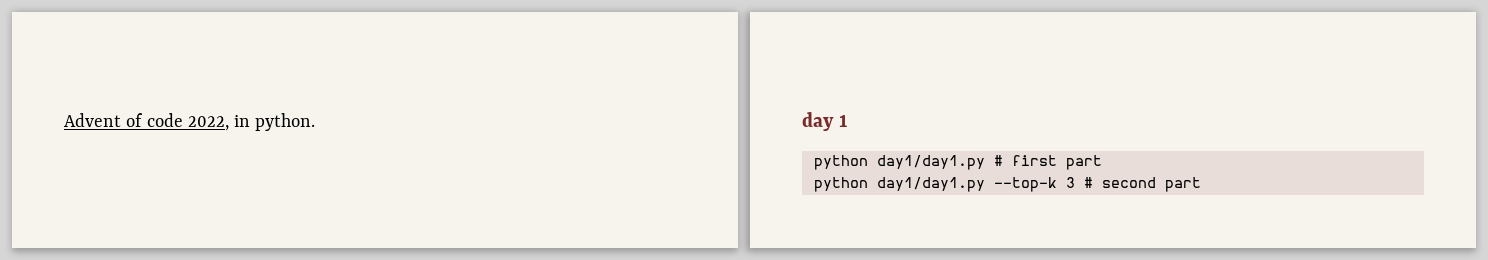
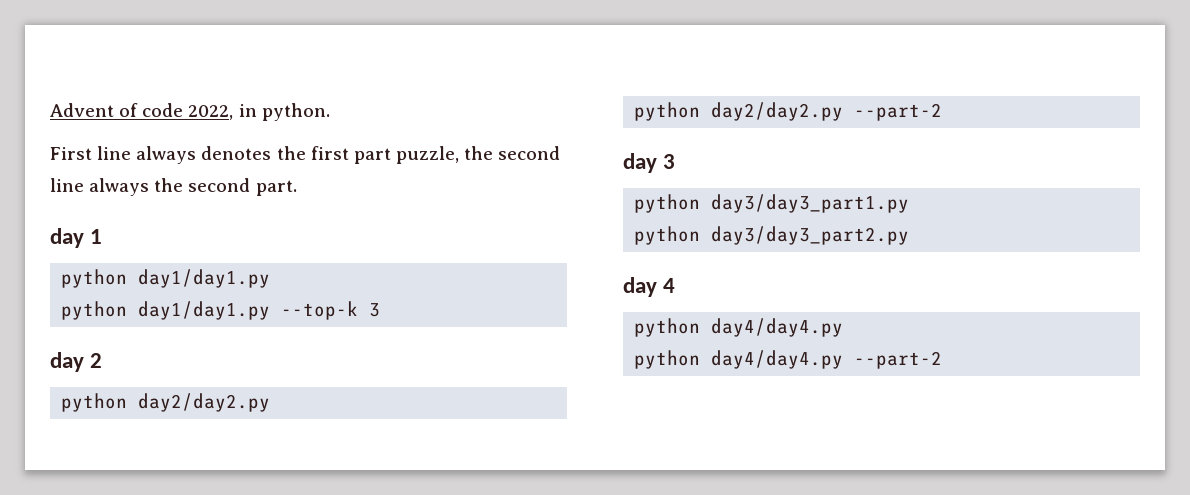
+ First line always denotes the first part puzzle, the second line always the second part.
  day 1
- python day1/day1.py # first part
+ python day1/day1.py
- python day1/day1.py --top-k 3 # second part
+ python day1/day1.py --top-k 3
+ day 2
+ python day2/day2.py
+ python day2/day2.py --part-2
+ day 3
+ python day3/day3_part1.py
+ python day3/day3_part2.py
+ day 4
+ python day4/day4.py
+ python day4/day4.py --part-2

